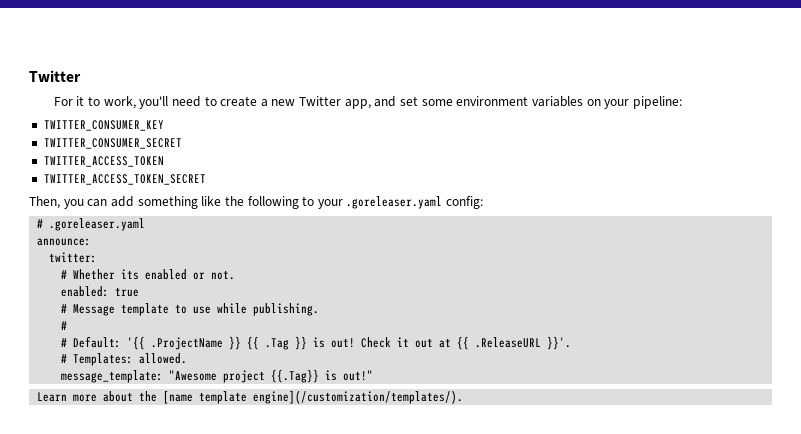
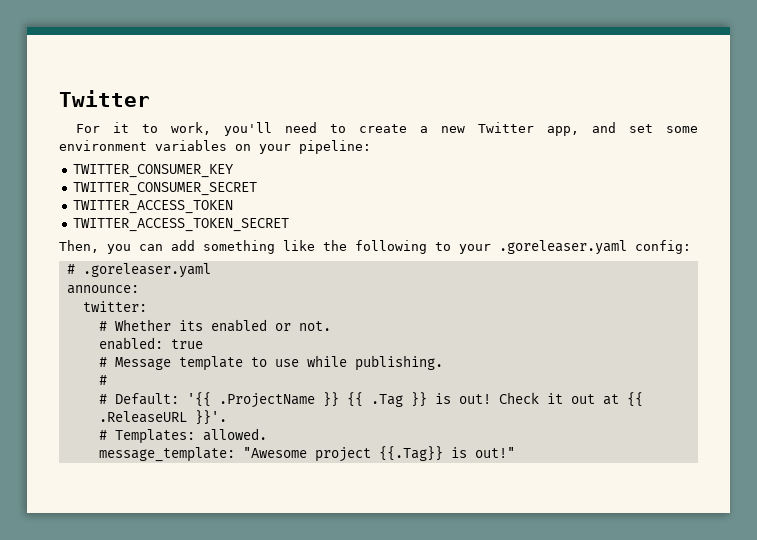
- Learn more about the [name template engine](/customization/templates/).

